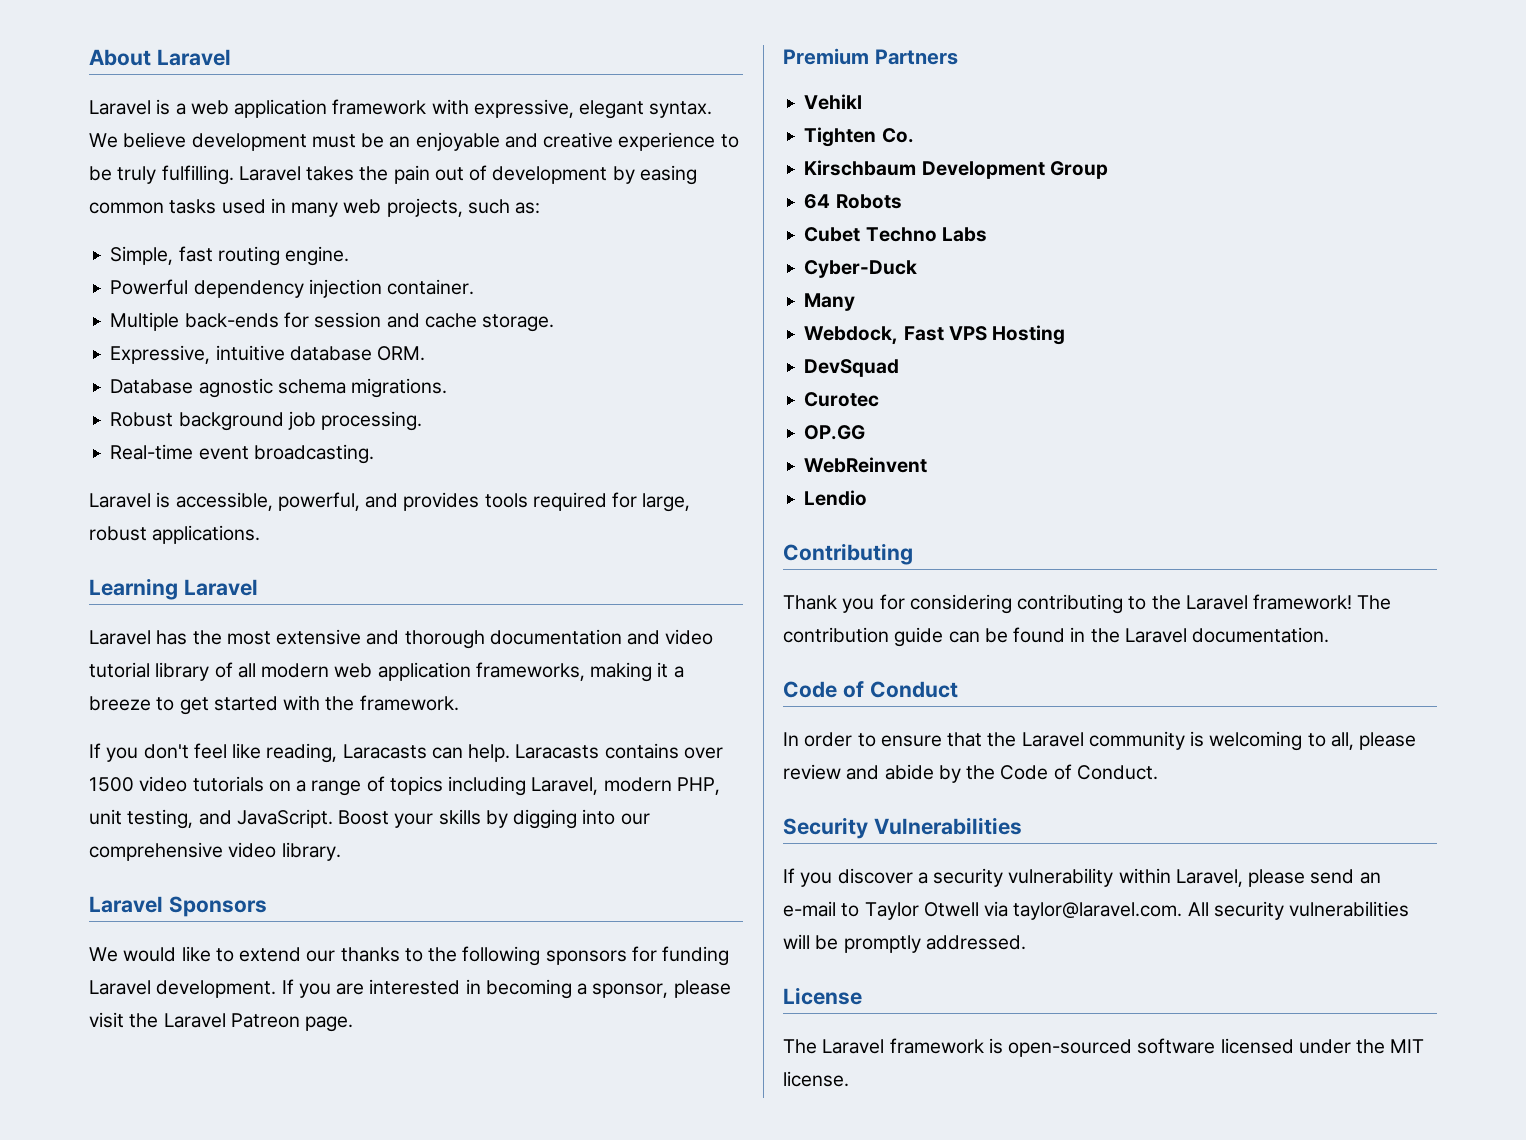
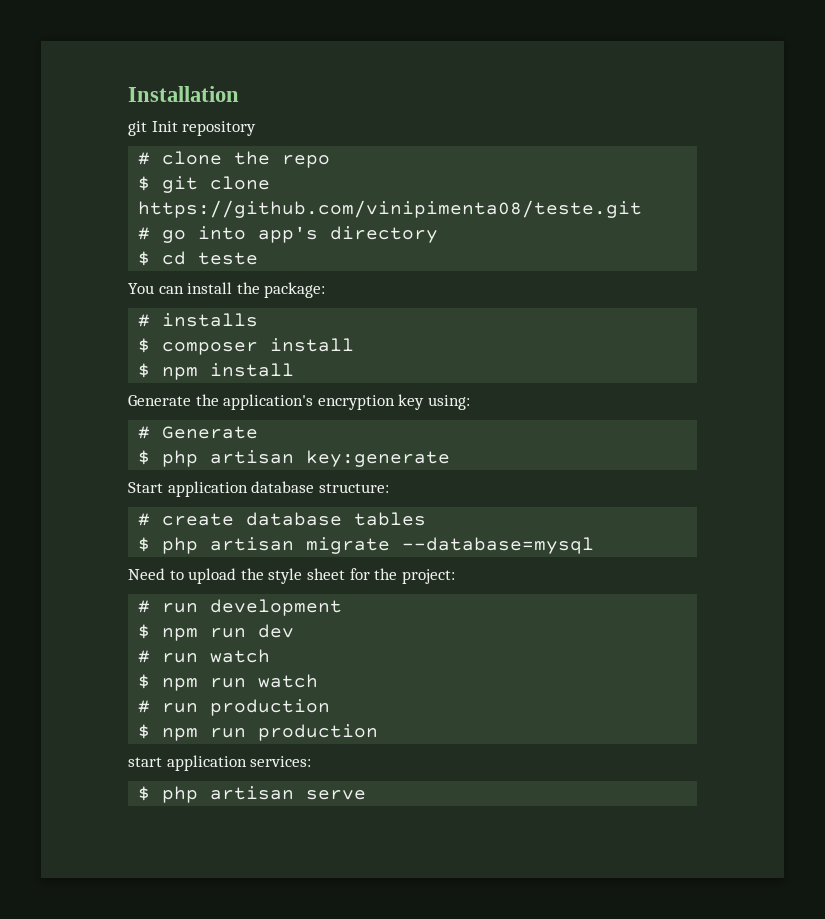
- About Laravel
- Laravel is a web application framework with expressive, elegant syntax. We believe development must be an enjoyable and creative experience to be truly fulfilling. Laravel takes the pain out of development by easing common tasks used in many web projects, such as:
- Simple, fast routing engine.
- Powerful dependency injection container.
- Multiple back-ends for session and cache storage.
- Expressive, intuitive database ORM.
- Database agnostic schema migrations.
- Robust background job processing.
- Real-time event broadcasting.
- Laravel is accessible, powerful, and provides tools required for large, robust applications.
- Learning Laravel
- Laravel has the most extensive and thorough documentation and video tutorial library of all modern web application frameworks, making it a breeze to get started with the framework.
- If you don't feel like reading, Laracasts can help. Laracasts contains over 1500 video tutorials on a range of topics including Laravel, modern PHP, unit testing, and JavaScript. Boost your skills by digging into our comprehensive video library.
- Laravel Sponsors
- We would like to extend our thanks to the following sponsors for funding Laravel development. If you are interested in becoming a sponsor, please visit the Laravel Patreon page.
- Premium Partners
- Vehikl
- Tighten Co.
- Kirschbaum Development Group
- 64 Robots
- Cubet Techno Labs
- Cyber-Duck
- Many
- Webdock, Fast VPS Hosting
- DevSquad
- Curotec
- OP.GG
- WebReinvent
- Lendio
- Contributing
- Thank you for considering contributing to the Laravel framework! The contribution guide can be found in the Laravel documentation.
- Code of Conduct
- In order to ensure that the Laravel community is welcoming to all, please review and abide by the Code of Conduct.
- Security Vulnerabilities
- If you discover a security vulnerability within Laravel, please send an e-mail to Taylor Otwell via taylor@laravel.com. All security vulnerabilities will be promptly addressed.
- License
- The Laravel framework is open-sourced software licensed under the MIT license.
+ Installation
+ git Init repository
+ # clone the repo
+ $ git clone https://github.com/vinipimenta08/teste.git
+ # go into app's directory
+ $ cd teste
+ You can install the package:
+ # installs
+ $ composer install
+ $ npm install
+ Generate the application's encryption key using:
+ # Generate
+ $ php artisan key:generate
+ Start application database structure:
+ # create database tables
+ $ php artisan migrate --database=mysql
+ Need to upload the style sheet for the project:
+ # run development
+ $ npm run dev
+ # run watch
+ $ npm run watch
+ # run production
+ $ npm run production
+ start application services:
+ $ php artisan serve

